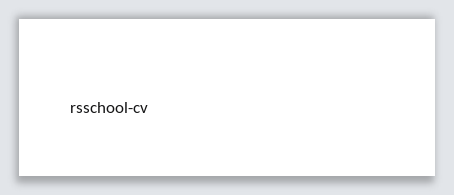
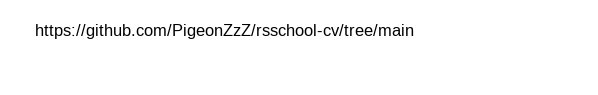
- rsschool-cv
+ https://github.com/PigeonZzZ/rsschool-cv/tree/main

